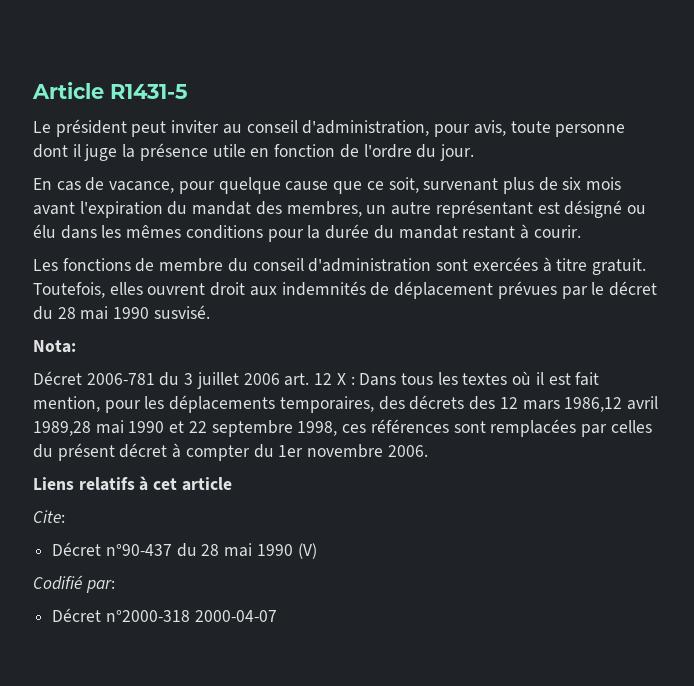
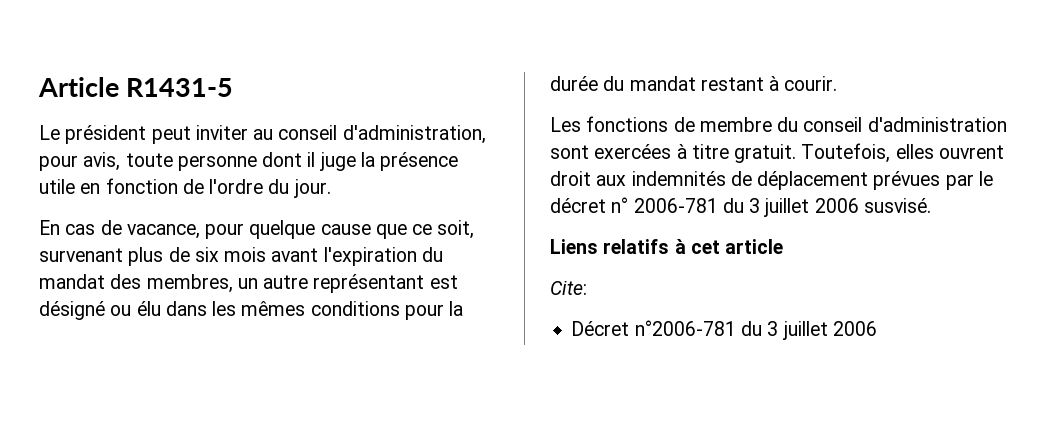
- Toutefois, elles ouvrent droit aux indemnités de déplacement prévues par le décret du 28 mai 1990 susvisé.
- Nota:
- Décret 2006-781 du 3 juillet 2006 art. 12 X : Dans tous les textes où il est fait mention, pour les déplacements temporaires, des décrets des 12 mars 1986,12 avril 1989,28 mai 1990 et 22 septembre 1998, ces références sont remplacées par celles du présent décret à compter du 1er novembre 2006.
+ Toutefois, elles ouvrent droit aux indemnités de déplacement prévues par le décret n° 2006-781 du 3 juillet 2006 susvisé.
- Décret n°90-437 du 28 mai 1990 (V)
- Codifié par:
- Décret n°2000-318 2000-04-07
+ Décret n°2006-781 du 3 juillet 2006

